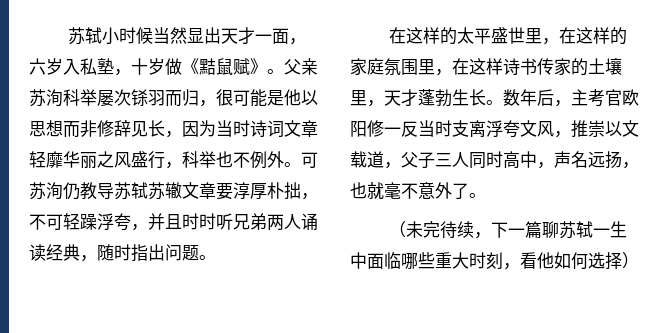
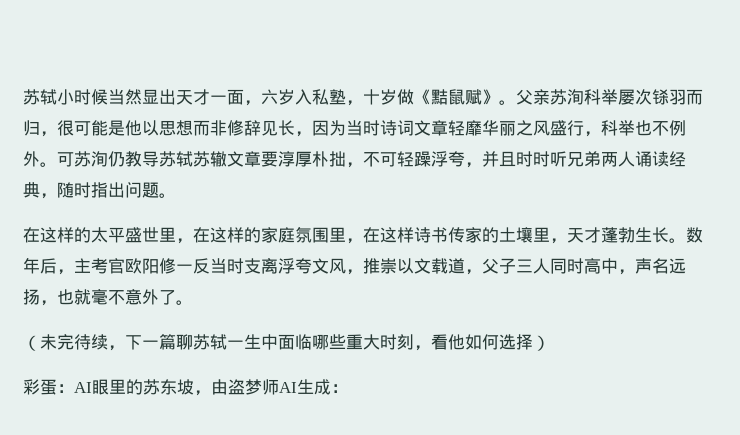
+ 彩蛋：AI眼里的苏东坡，由盗梦师AI生成：

